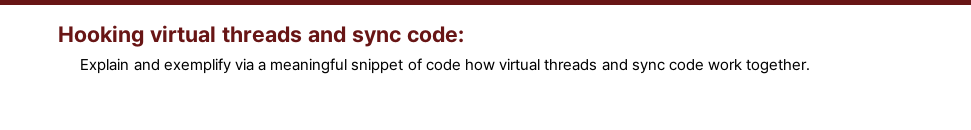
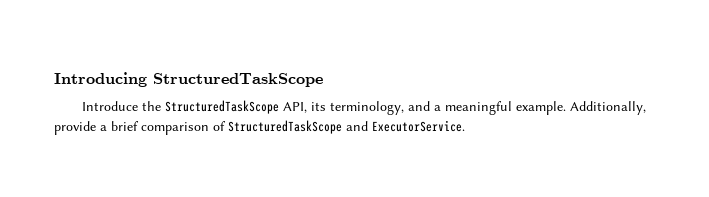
- Hooking virtual threads and sync code:
- Explain and exemplify via a meaningful snippet of code how virtual threads and sync code work together.
+ Introducing StructuredTaskScope
+ Introduce the StructuredTaskScope API, its terminology, and a meaningful example. Additionally, provide a brief comparison of StructuredTaskScope and ExecutorService.

